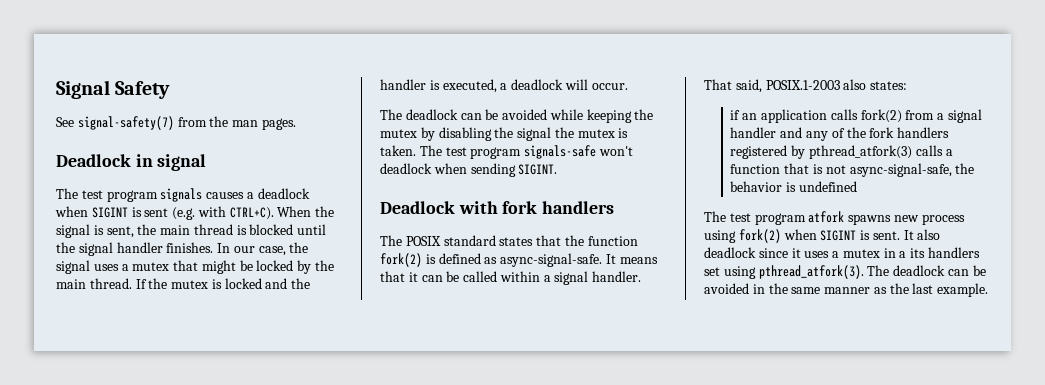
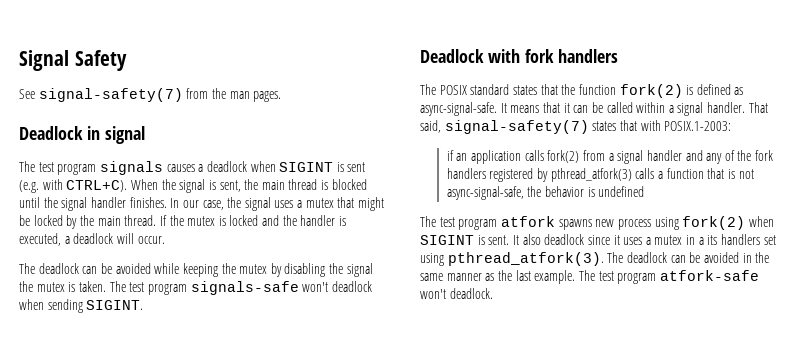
- That said, POSIX.1-2003 also states:
+ That said, signal-safety(7) states that with POSIX.1-2003:
+ The test program atfork-safe won't deadlock.

